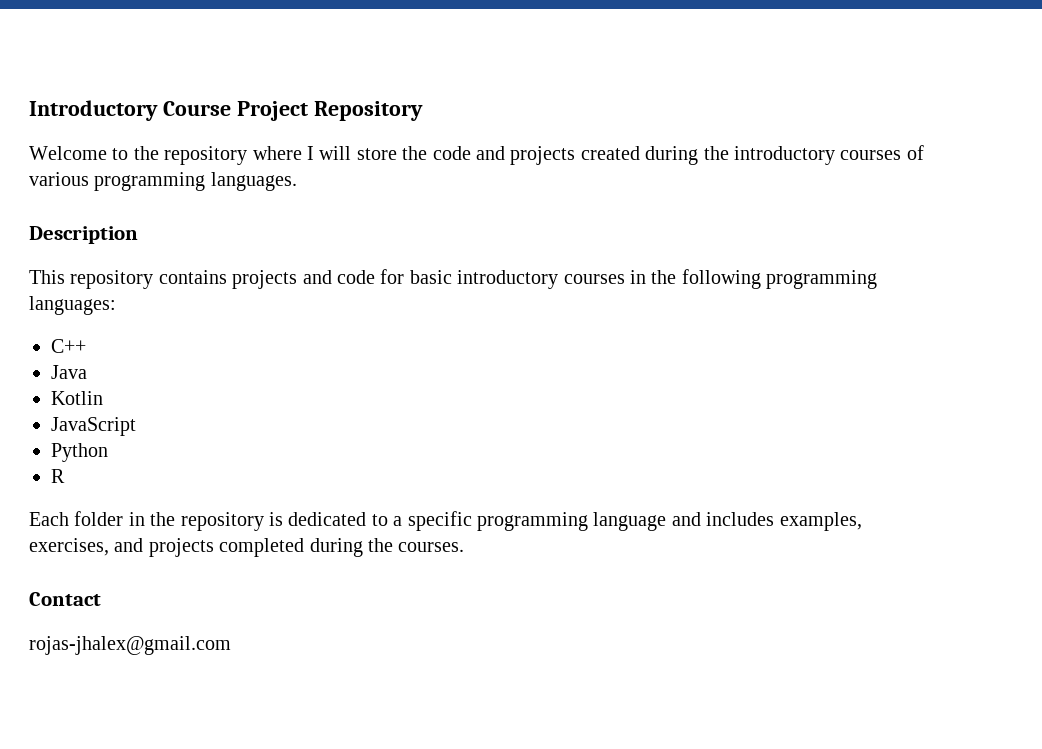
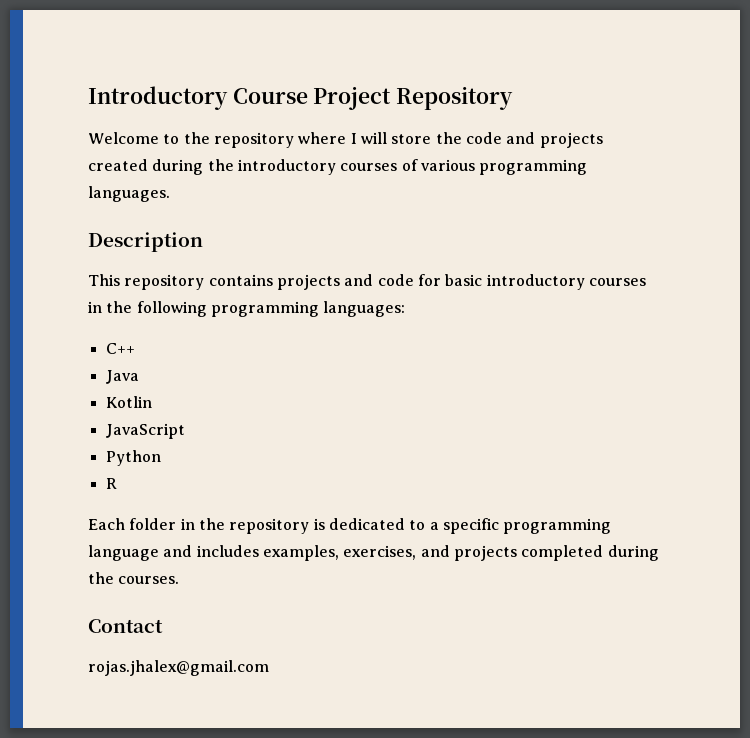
- rojas-jhalex@gmail.com
+ rojas.jhalex@gmail.com

